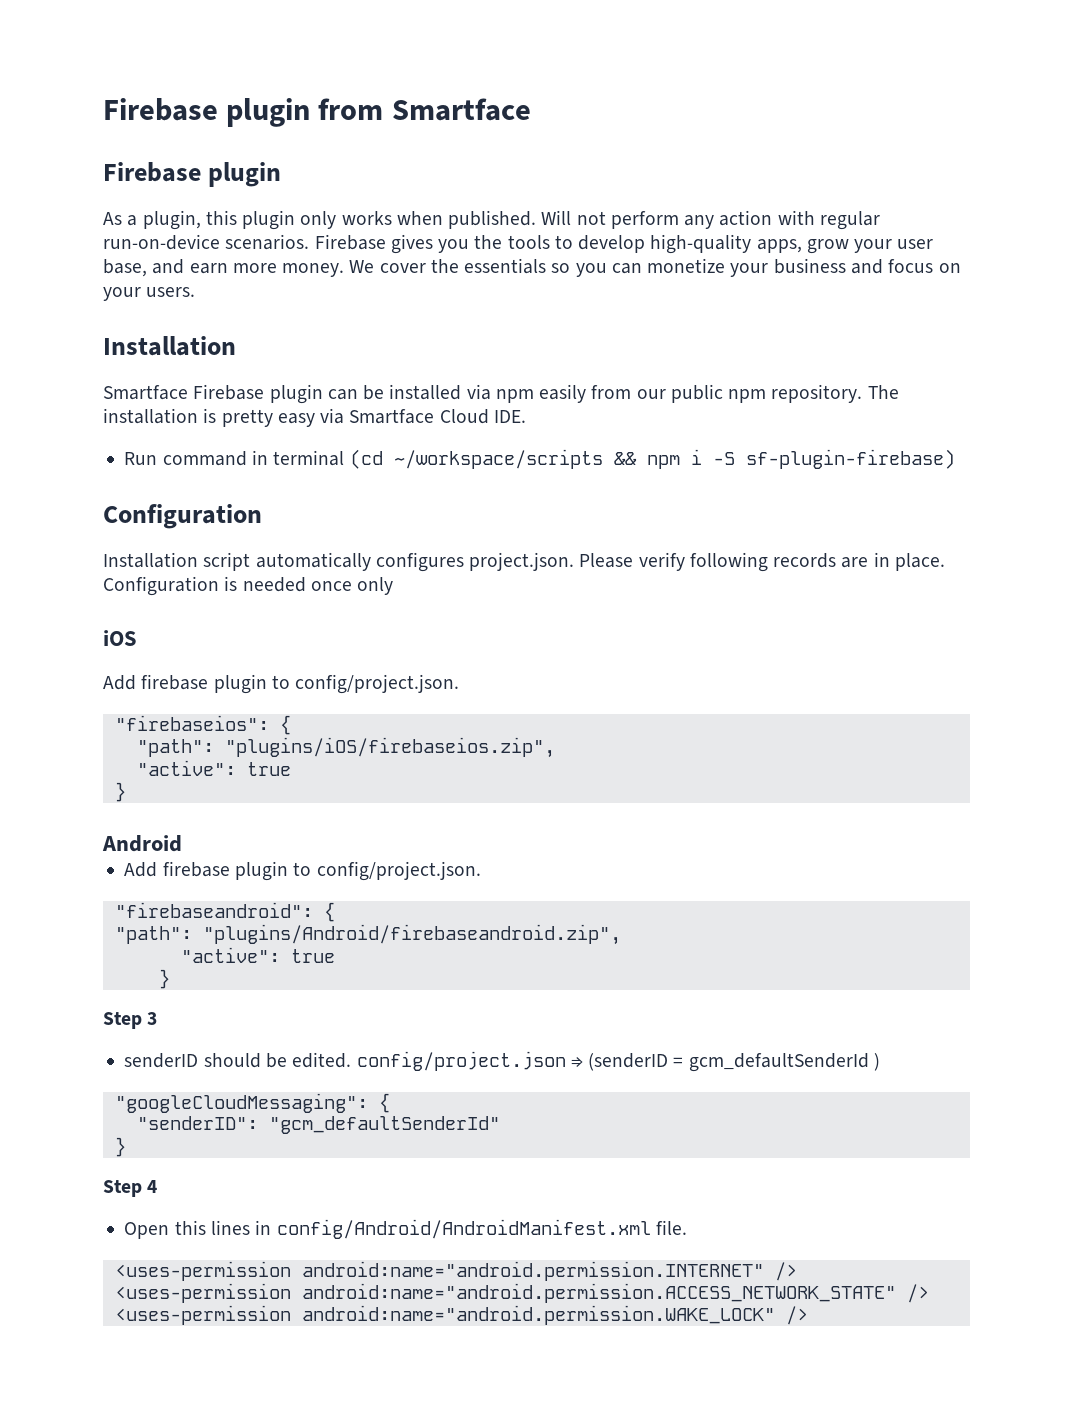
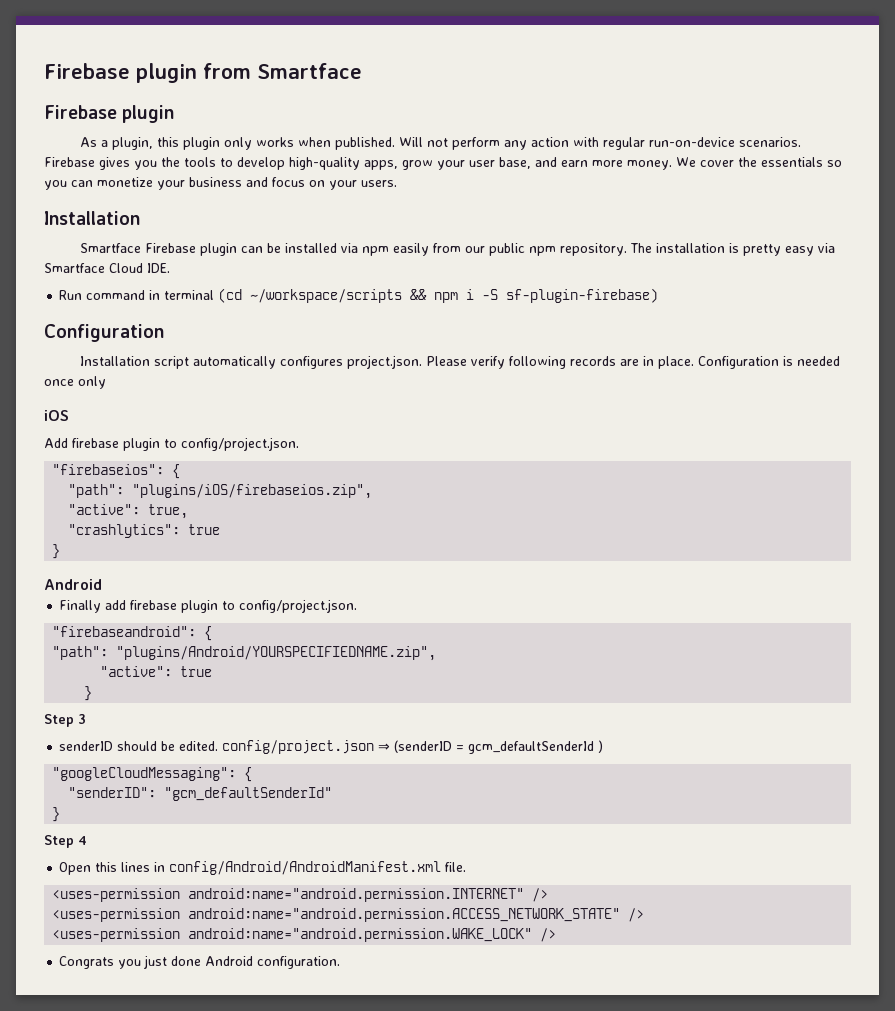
  "path": "plugins/iOS/firebaseios.zip",
- "active": true
+ "active": true,
+ "crashlytics": true
  }
  Android
- Add firebase plugin to config/project.json.
+ Finally add firebase plugin to config/project.json.
- "path": "plugins/Android/firebaseandroid.zip",
+ "path": "plugins/Android/YOURSPECIFIEDNAME.zip",
+ Congrats you just done Android configuration.

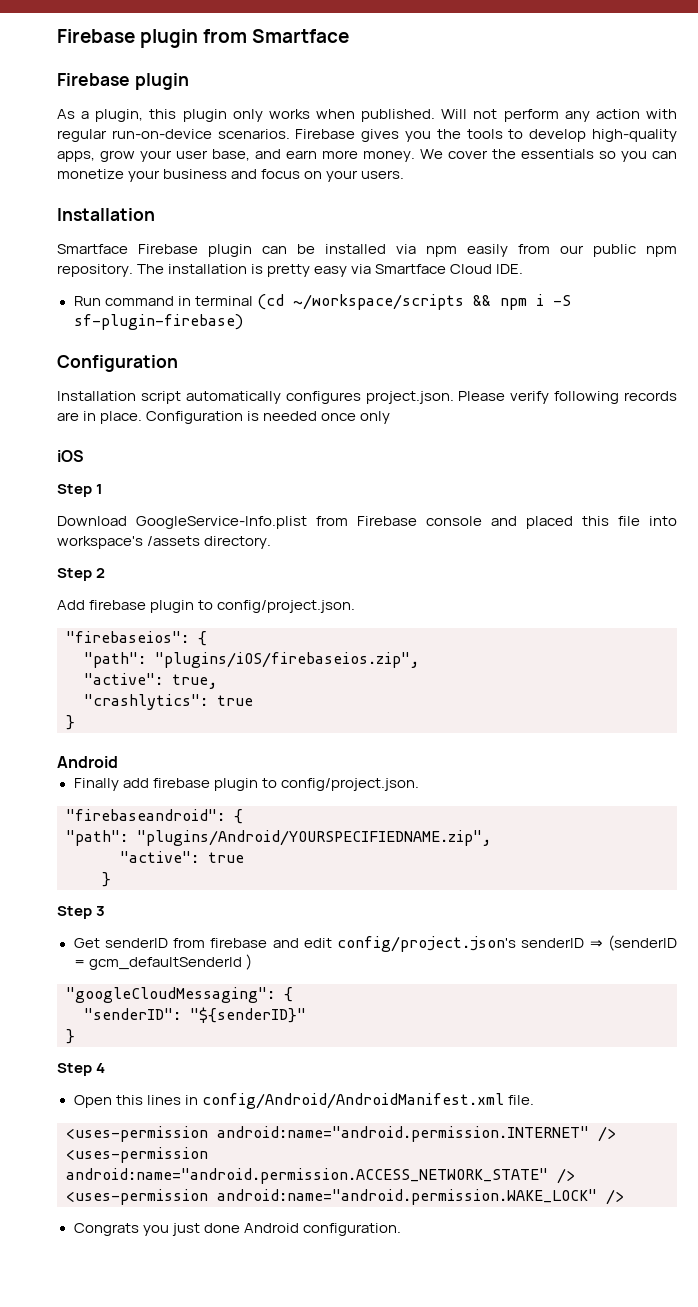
+ Step 1
+ Download GoogleService-Info.plist from Firebase console and placed this file into workspace's /assets directory.
+ Step 2
- senderID should be edited. config/project.json ⇒ (senderID = gcm_defaultSenderId )
+ Get senderID from firebase and edit config/project.json's senderID ⇒ (senderID = gcm_defaultSenderId )
- "senderID": "gcm_defaultSenderId"
+ "senderID": "${senderID}"

